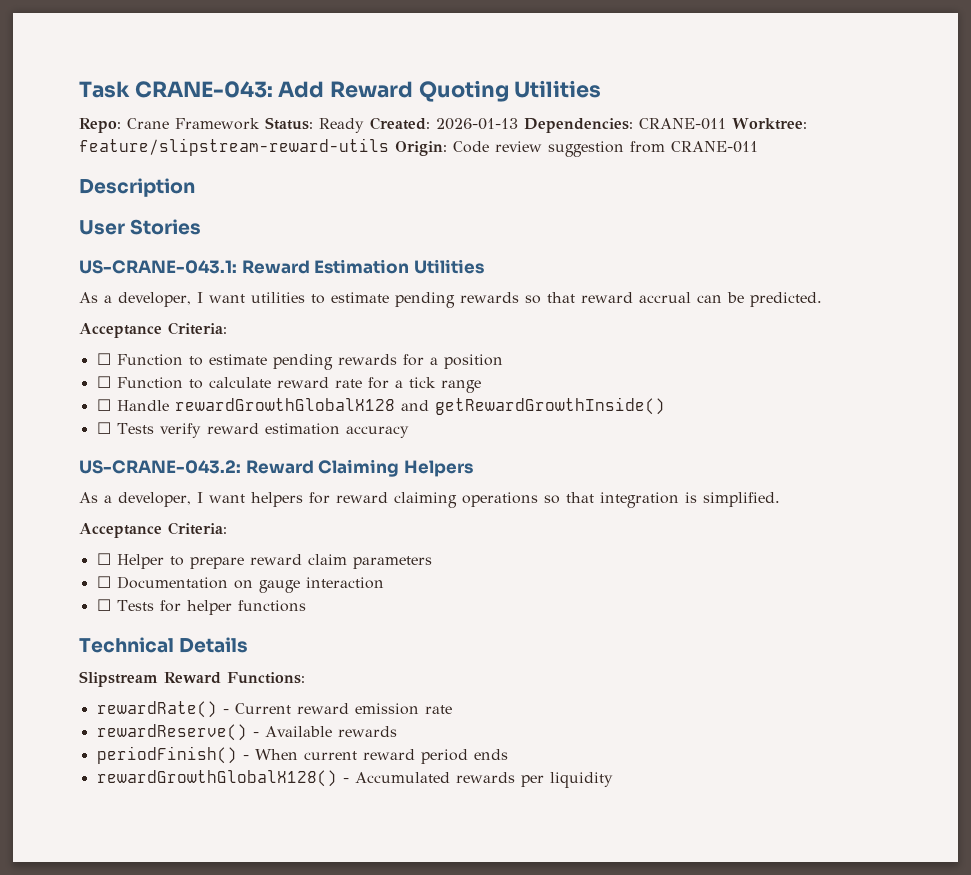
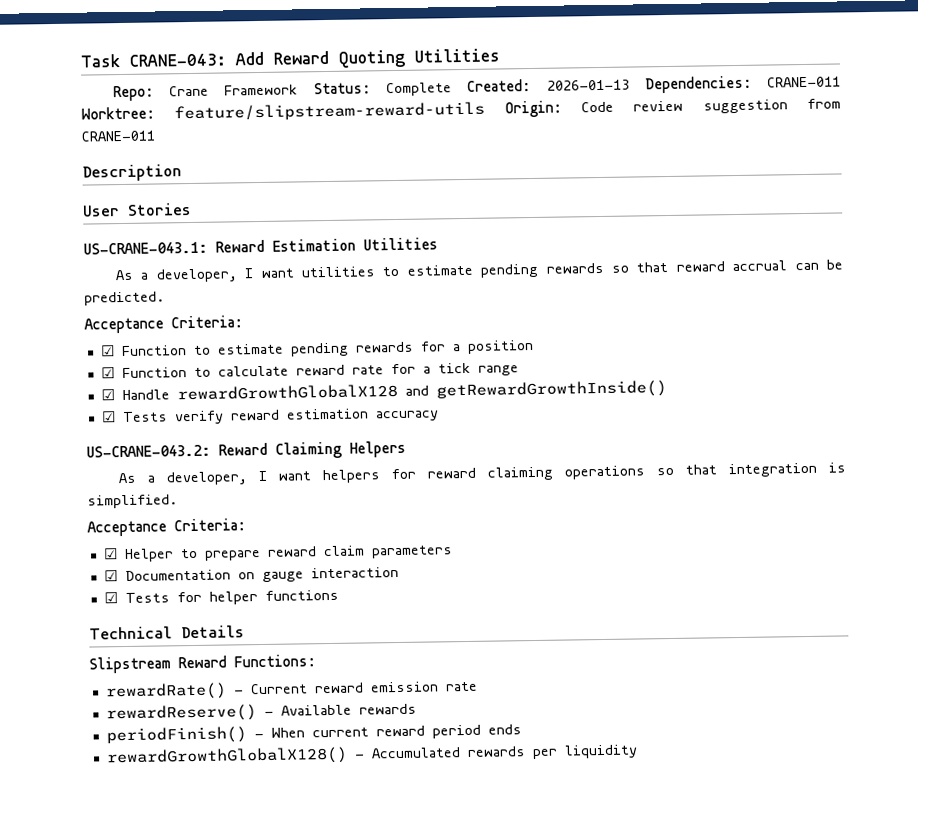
- Repo: Crane Framework Status: Ready Created: 2026-01-13 Dependencies: CRANE-011 Worktree: feature/slipstream-reward-utils Origin: Code review suggestion from CRANE-011
+ Repo: Crane Framework Status: Complete Created: 2026-01-13 Dependencies: CRANE-011 Worktree: feature/slipstream-reward-utils Origin: Code review suggestion from CRANE-011
- ☐ Function to estimate pending rewards for a position
+ ☑ Function to estimate pending rewards for a position
- ☐ Function to calculate reward rate for a tick range
+ ☑ Function to calculate reward rate for a tick range
- ☐ Handle rewardGrowthGlobalX128 and getRewardGrowthInside()
+ ☑ Handle rewardGrowthGlobalX128 and getRewardGrowthInside()
- ☐ Tests verify reward estimation accuracy
+ ☑ Tests verify reward estimation accuracy
- ☐ Helper to prepare reward claim parameters
+ ☑ Helper to prepare reward claim parameters
- ☐ Documentation on gauge interaction
+ ☑ Documentation on gauge interaction
- ☐ Tests for helper functions
+ ☑ Tests for helper functions

